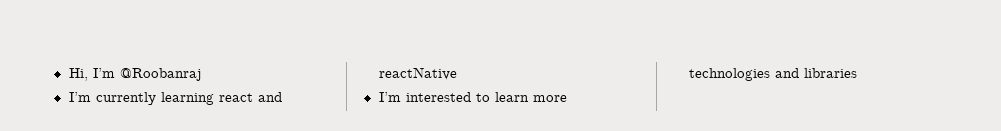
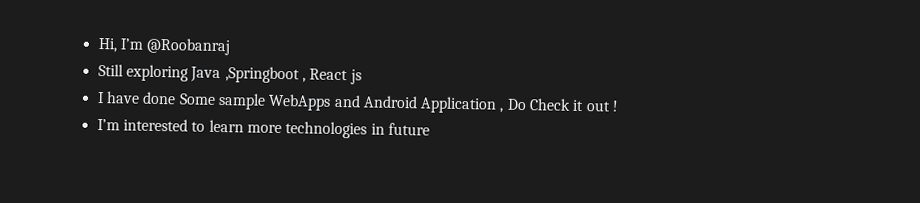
- I’m currently learning react and reactNative
+ Still exploring Java ,Springboot , React js
+ I have done Some sample WebApps and Android Application , Do Check it out !
- I’m interested to learn more technologies and libraries
+ I’m interested to learn more technologies in future

